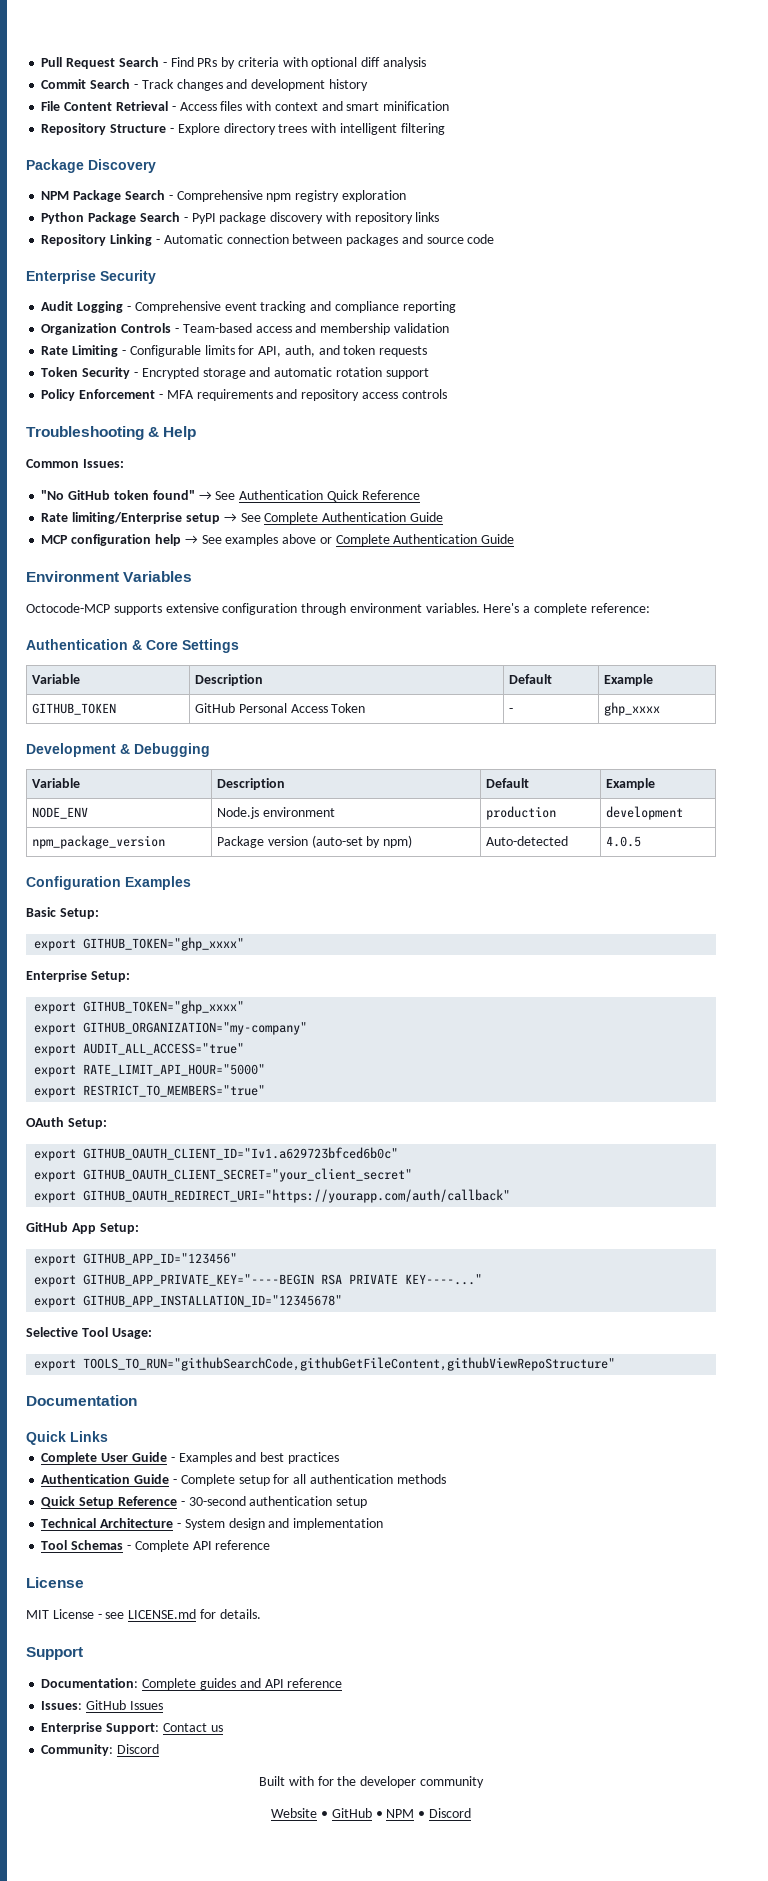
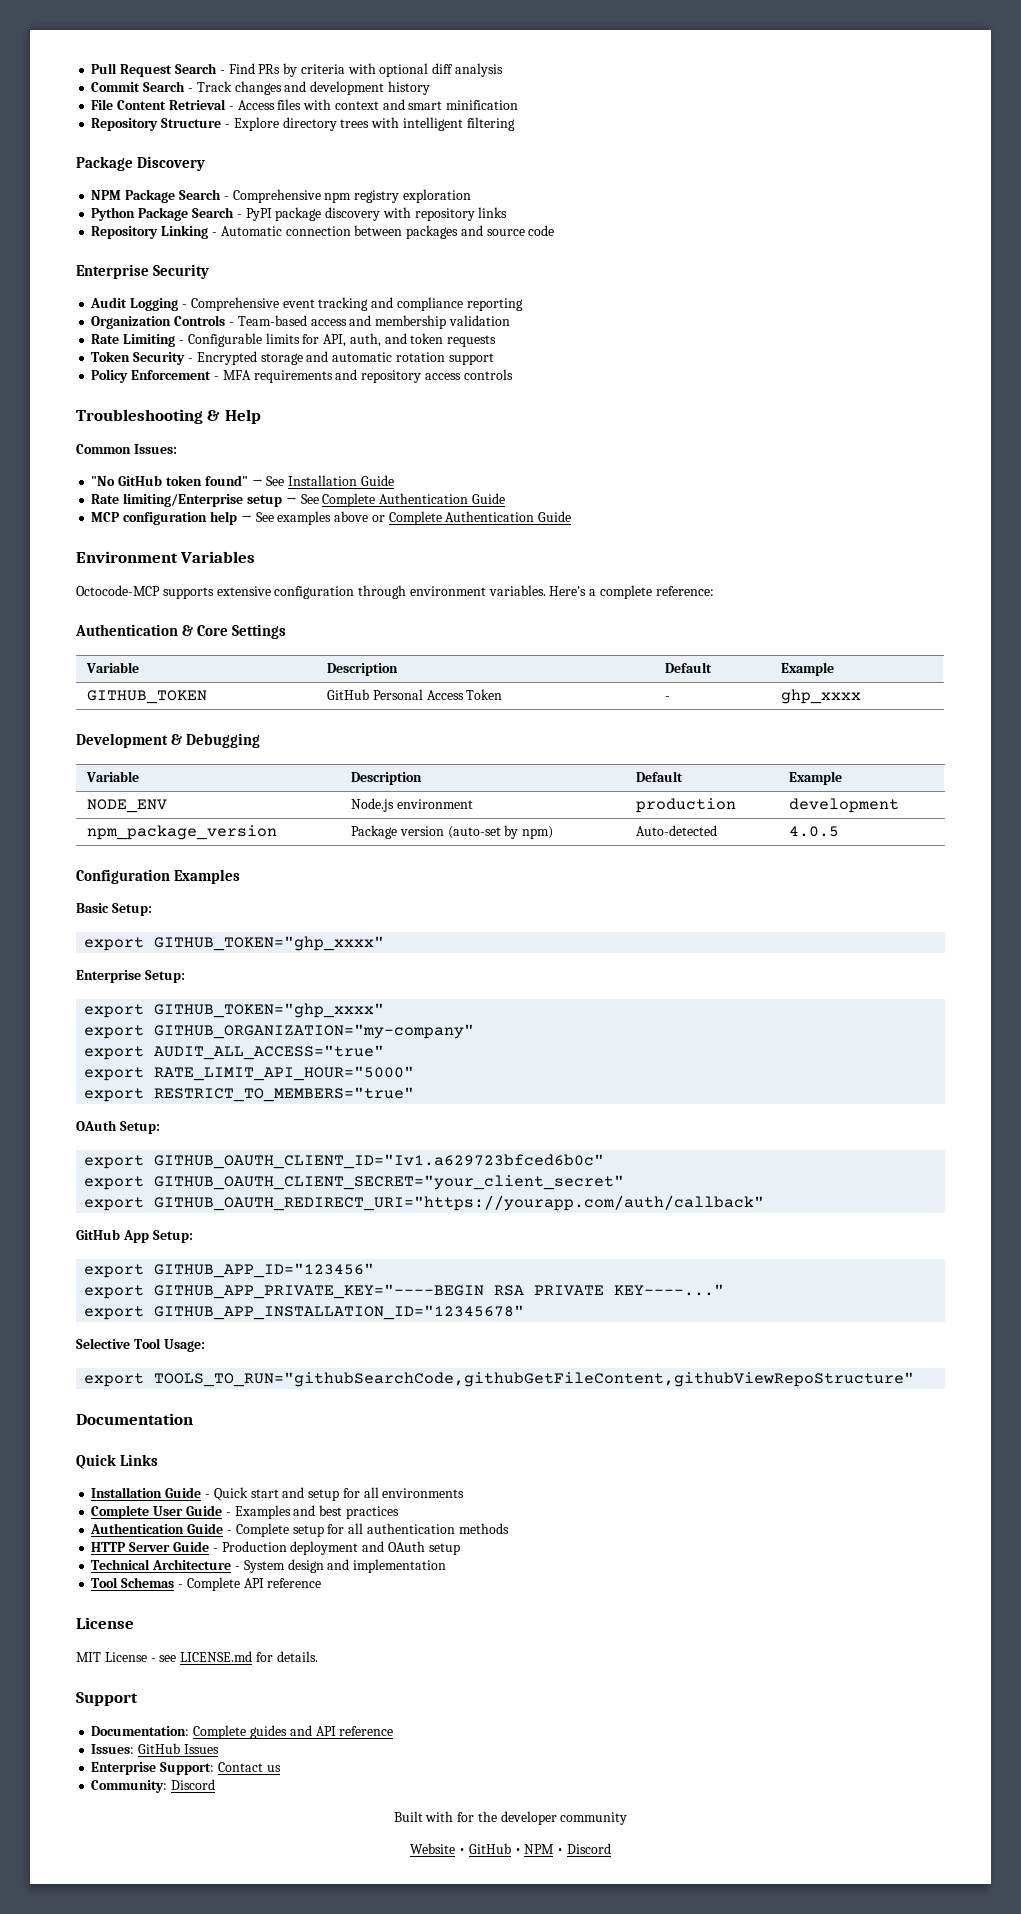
- "No GitHub token found" → See Authentication Quick Reference
+ "No GitHub token found" → See Installation Guide
+ Installation Guide - Quick start and setup for all environments
- Quick Setup Reference - 30-second authentication setup
+ HTTP Server Guide - Production deployment and OAuth setup

